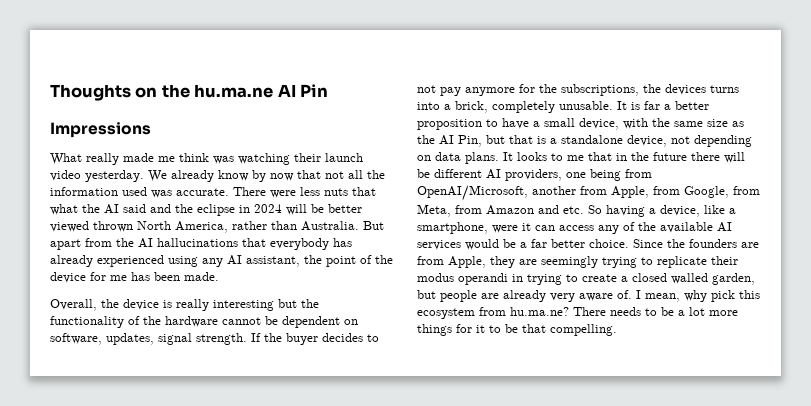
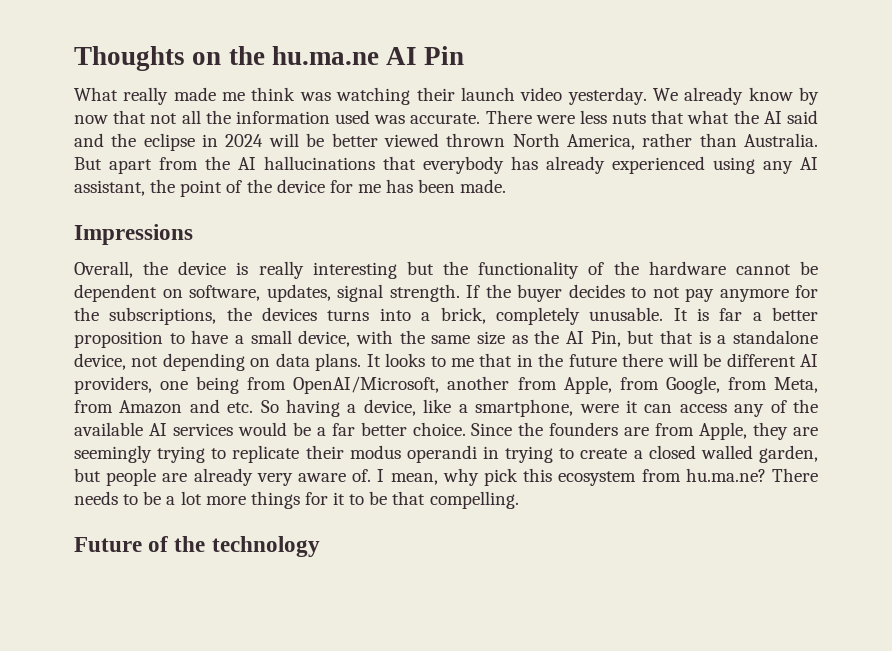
- Impressions
+ Impressions
+ Future of the technology

